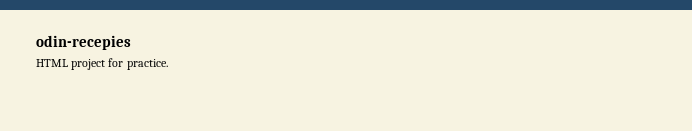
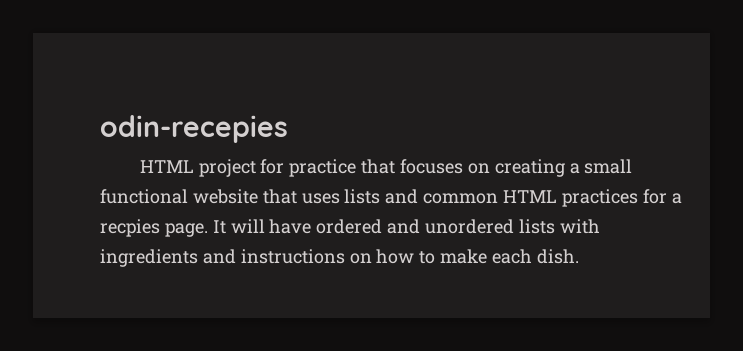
- HTML project for practice.
+ HTML project for practice that focuses on creating a small functional website that uses lists and common HTML practices for a recpies page. It will have ordered and unordered lists with ingredients and instructions on how to make each dish.

